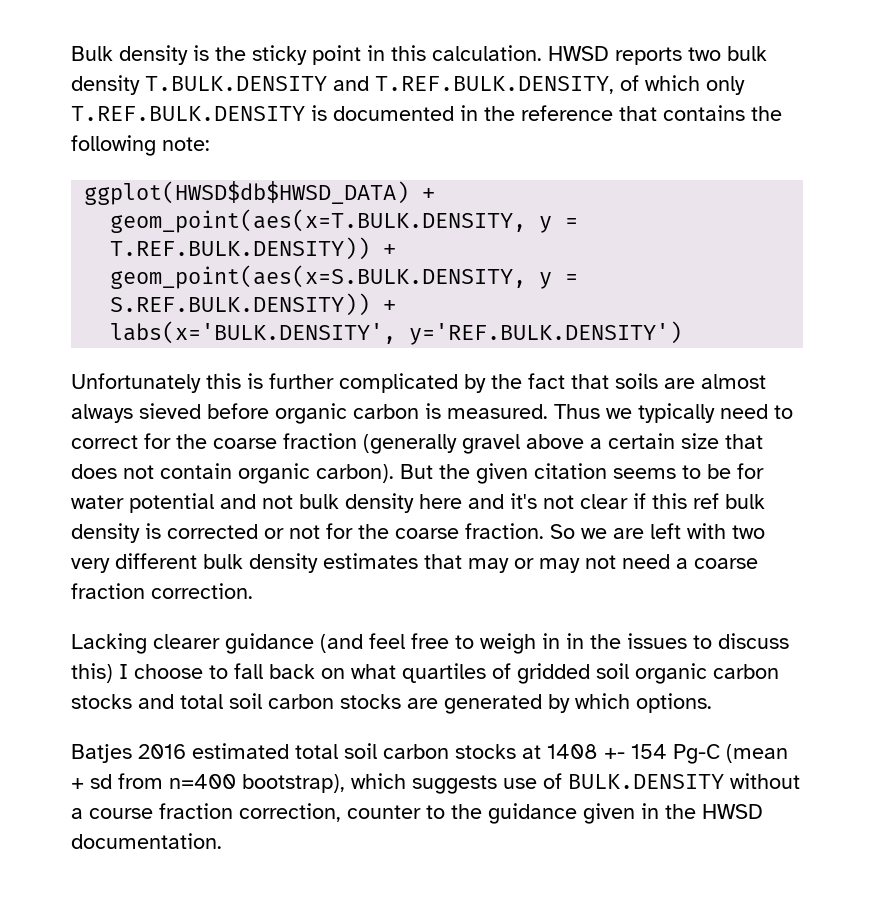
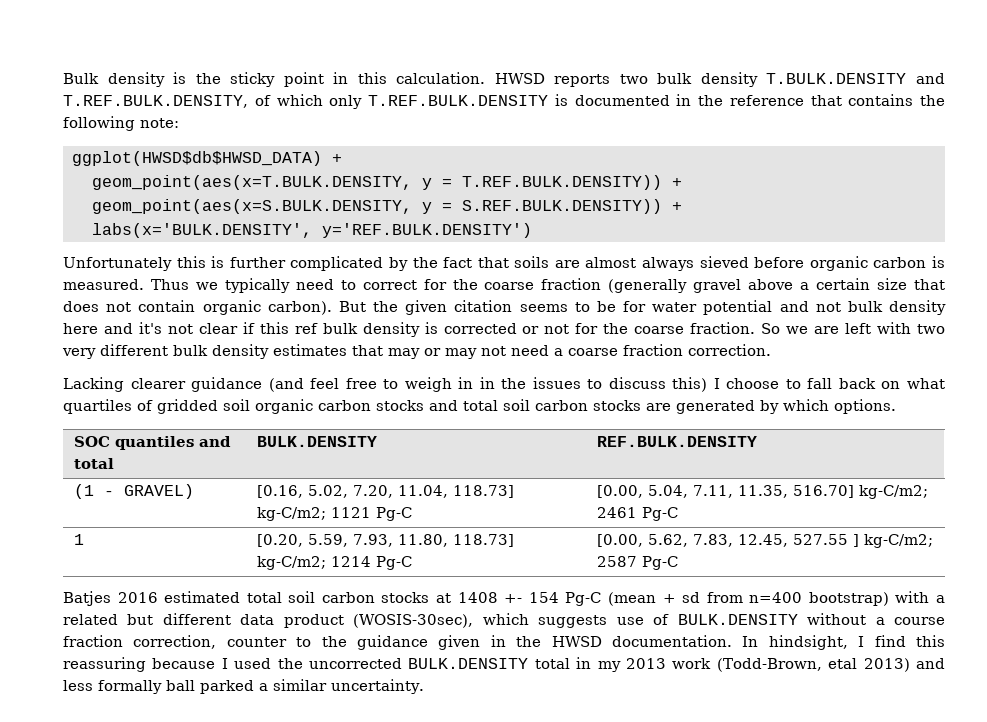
+ SOC quantiles and total | BULK.DENSITY | REF.BULK.DENSITY
+ (1 - GRAVEL) | [0.16, 5.02, 7.20, 11.04, 118.73] kg-C/m2; 1121 Pg-C | [0.00, 5.04, 7.11, 11.35, 516.70] kg-C/m2; 2461 Pg-C
+ 1 | [0.20, 5.59, 7.93, 11.80, 118.73] kg-C/m2; 1214 Pg-C | [0.00, 5.62, 7.83, 12.45, 527.55 ] kg-C/m2; 2587 Pg-C
- Batjes 2016 estimated total soil carbon stocks at 1408 +- 154 Pg-C (mean + sd from n=400 bootstrap), which suggests use of BULK.DENSITY without a course fraction correction, counter to the guidance given in the HWSD documentation.
+ Batjes 2016 estimated total soil carbon stocks at 1408 +- 154 Pg-C (mean + sd from n=400 bootstrap) with a related but different data product (WOSIS-30sec), which suggests use of BULK.DENSITY without a course fraction correction, counter to the guidance given in the HWSD documentation.
+ In hindsight, I find this reassuring because I used the uncorrected BULK.DENSITY total in my 2013 work (Todd-Brown, etal 2013) and less formally ball parked a similar uncertainty.

